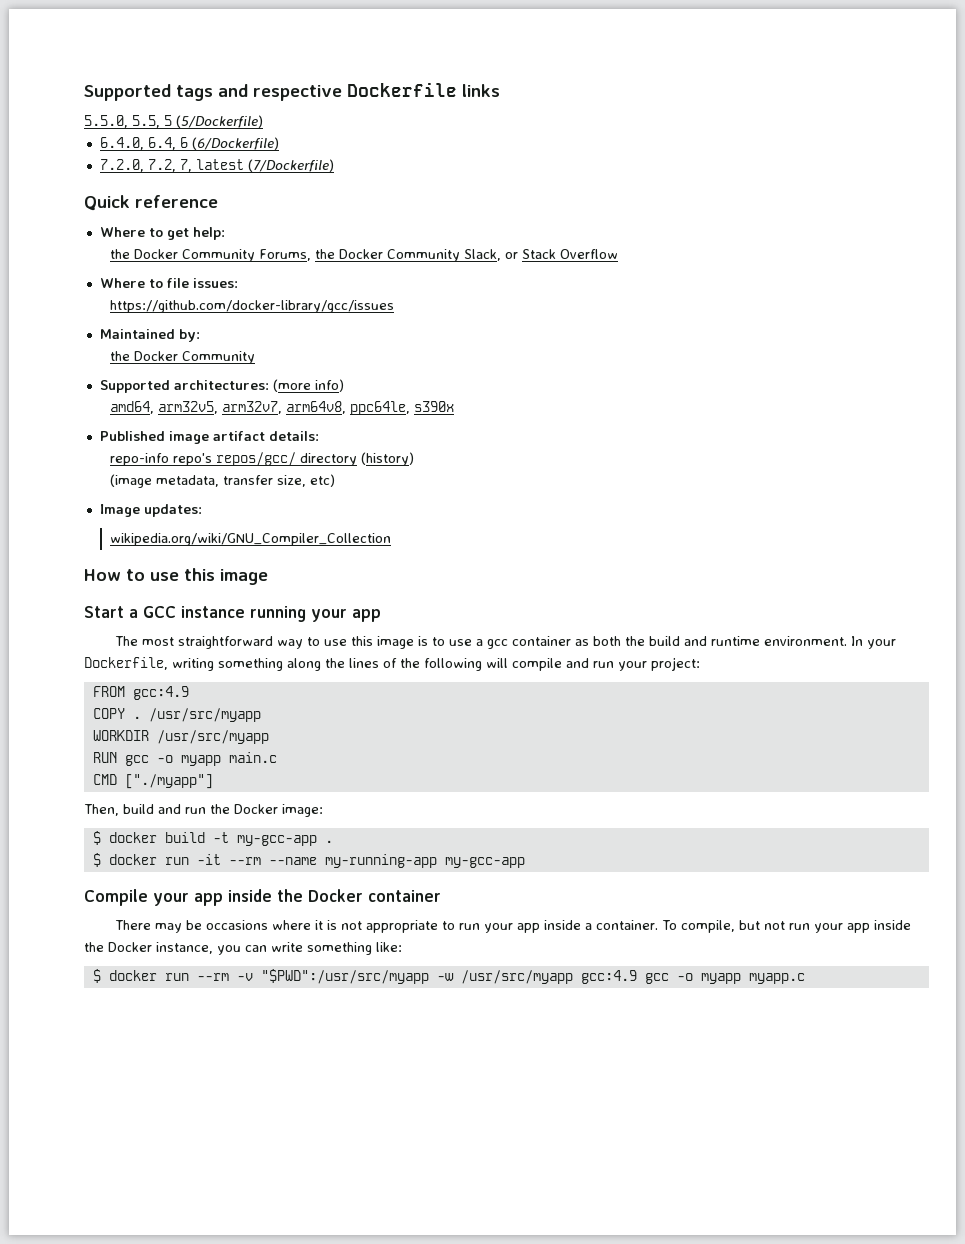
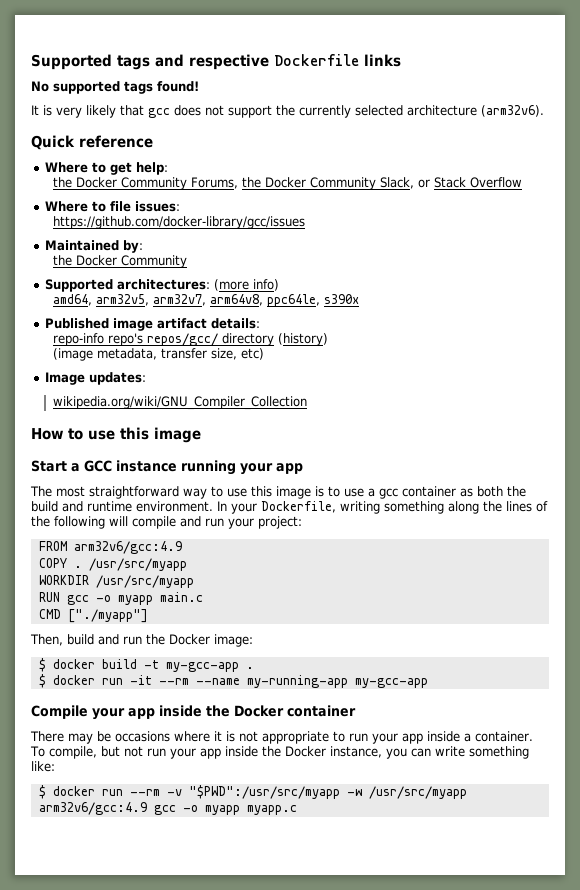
- 5.5.0, 5.5, 5 (5/Dockerfile)
- 6.4.0, 6.4, 6 (6/Dockerfile)
- 7.2.0, 7.2, 7, latest (7/Dockerfile)
+ No supported tags found!
+ It is very likely that gcc does not support the currently selected architecture (arm32v6).
- FROM gcc:4.9
+ FROM arm32v6/gcc:4.9
- $ docker run --rm -v "$PWD":/usr/src/myapp -w /usr/src/myapp gcc:4.9 gcc -o myapp myapp.c
+ $ docker run --rm -v "$PWD":/usr/src/myapp -w /usr/src/myapp arm32v6/gcc:4.9 gcc -o myapp myapp.c

